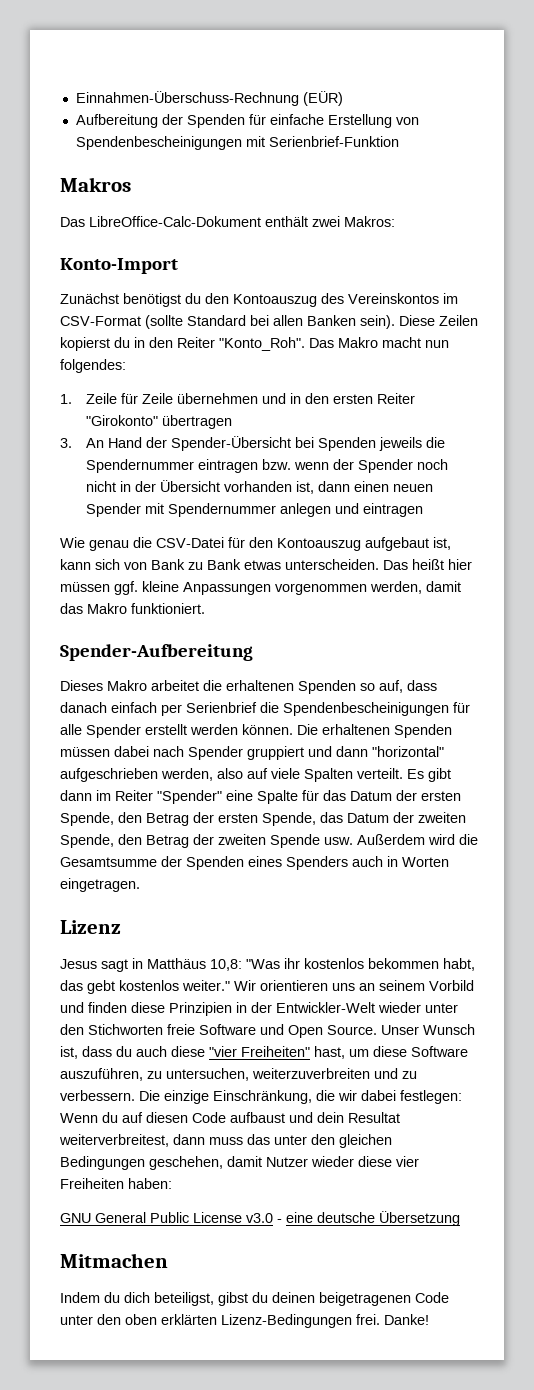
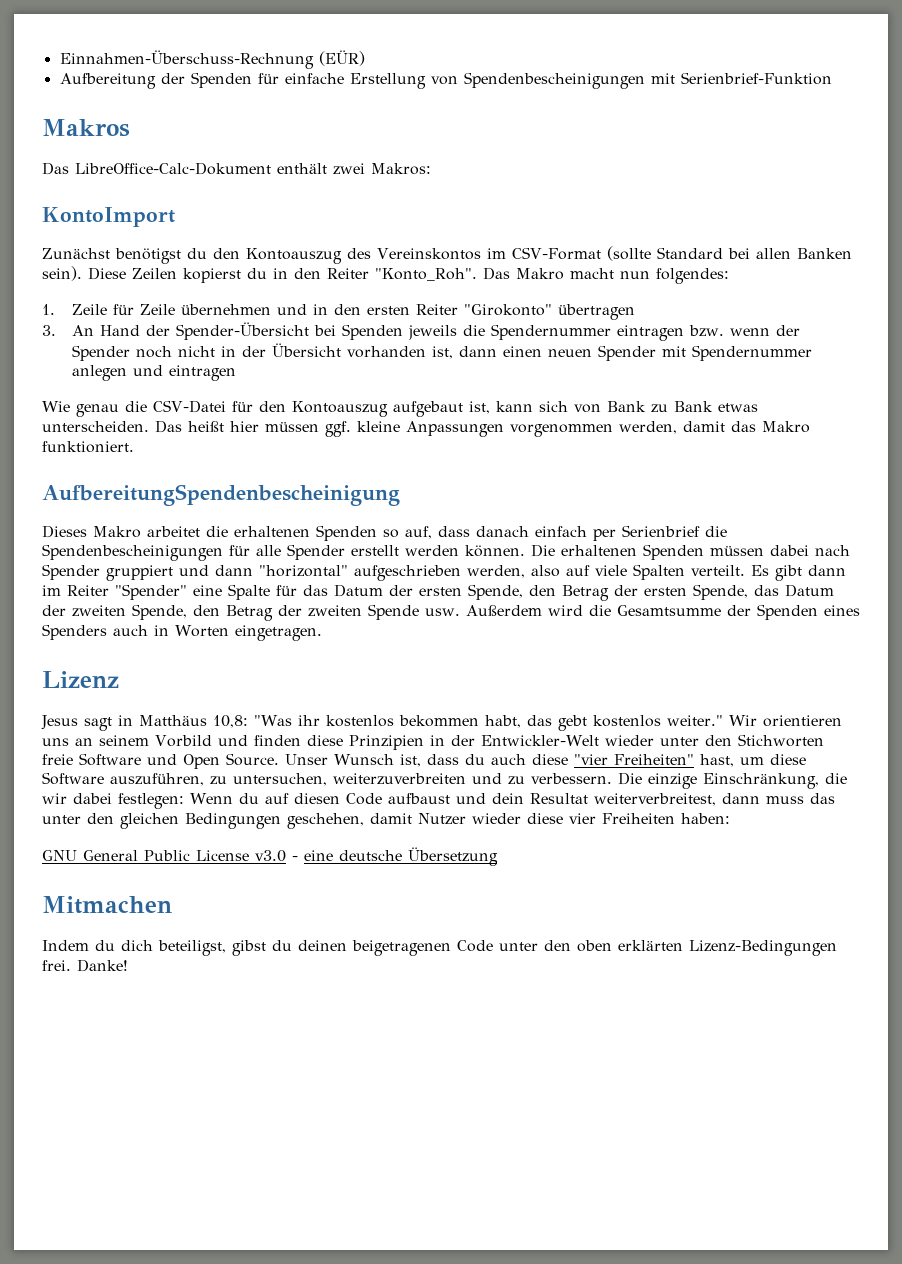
- Konto-Import
+ KontoImport
- Spender-Aufbereitung
+ AufbereitungSpendenbescheinigung

